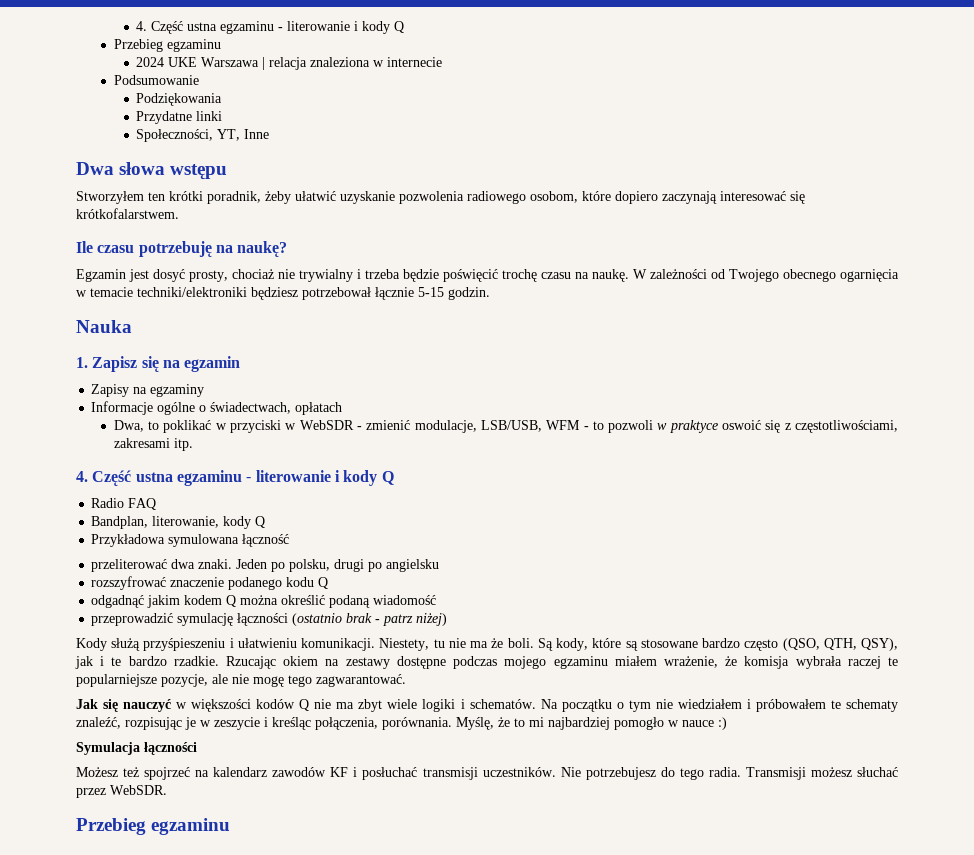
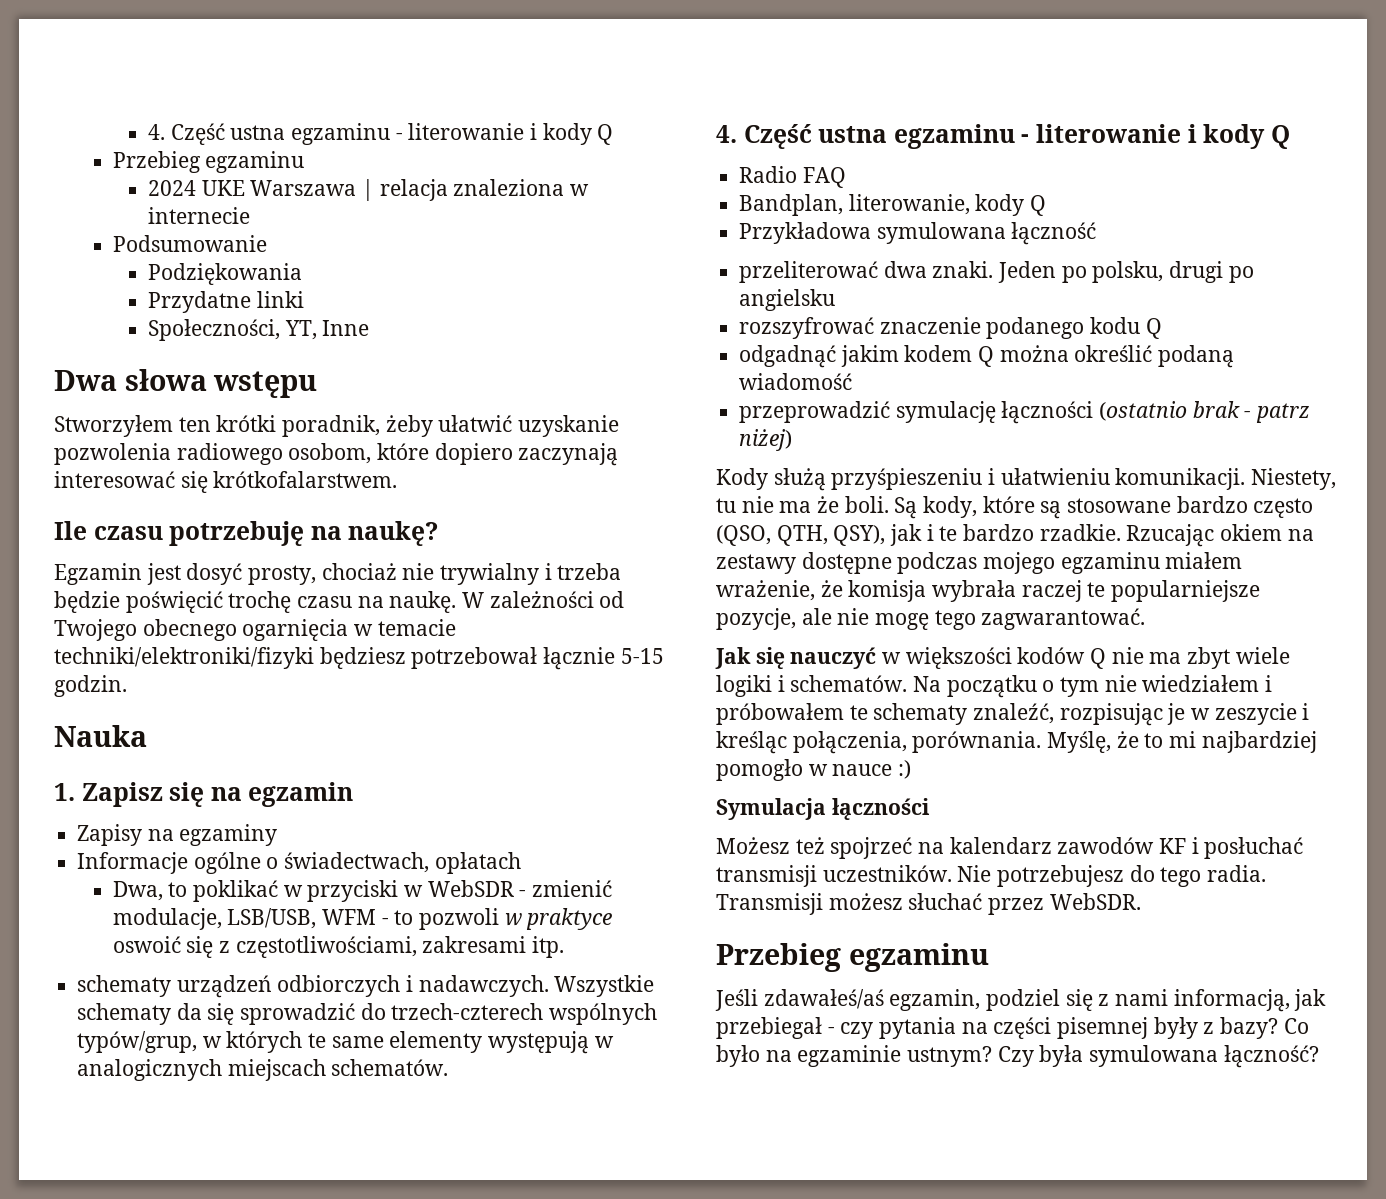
- W zależności od Twojego obecnego ogarnięcia w temacie techniki/elektroniki będziesz potrzebował łącznie 5-15 godzin.
+ W zależności od Twojego obecnego ogarnięcia w temacie techniki/elektroniki/fizyki będziesz potrzebował łącznie 5-15 godzin.
+ schematy urządzeń odbiorczych i nadawczych. Wszystkie schematy da się sprowadzić do trzech-czterech wspólnych typów/grup, w których te same elementy występują w analogicznych miejscach schematów.
+ Jeśli zdawałeś/aś egzamin, podziel się z nami informacją, jak przebiegał - czy pytania na części pisemnej były z bazy? Co było na egzaminie ustnym? Czy była symulowana łączność?

